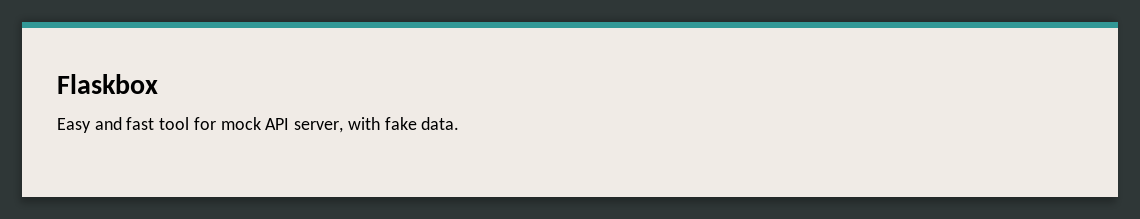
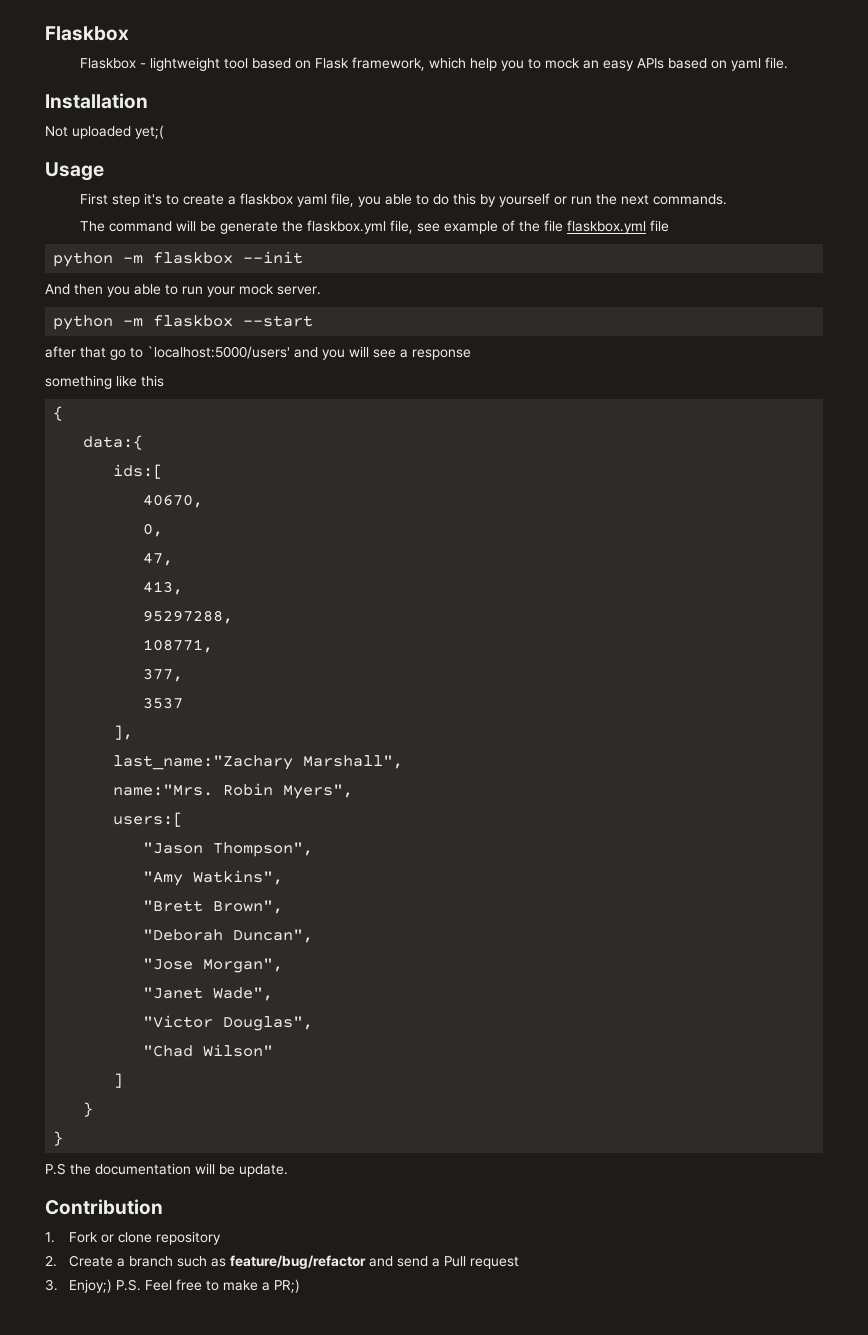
- Easy and fast tool for mock API server, with fake data.
+ Flaskbox - lightweight tool based on Flask framework, which help you to mock an easy APIs based on yaml file.
+ Installation
+ Not uploaded yet;(
+ Usage
+ First step it's to create a flaskbox yaml file, you able to do this by yourself or run the next commands.
+ The command will be generate the flaskbox.yml file, see example of the file flaskbox.yml file
+ python -m flaskbox --init
+ And then you able to run your mock server.
+ python -m flaskbox --start
+ after that go to `localhost:5000/users' and you will see a response
+ something like this
+ {
+ data:{
+ ids:[
+ 40670,
+ 0,
+ 47,
+ 413,
+ 95297288,
+ 108771,
+ 377,
+ 3537
+ ],
+ last_name:"Zachary Marshall",
+ name:"Mrs. Robin Myers",
+ users:[
+ "Jason Thompson",
+ "Amy Watkins",
+ "Brett Brown",
+ "Deborah Duncan",
+ "Jose Morgan",
+ "Janet Wade",
+ "Victor Douglas",
+ "Chad Wilson"
+ ]
+ }
+ }
+ P.S the documentation will be update.
+ Contribution
+ 1. Fork or clone repository
+ 2. Create a branch such as feature/bug/refactor and send a Pull request
+ 3. Enjoy;) P.S. Feel free to make a PR;)

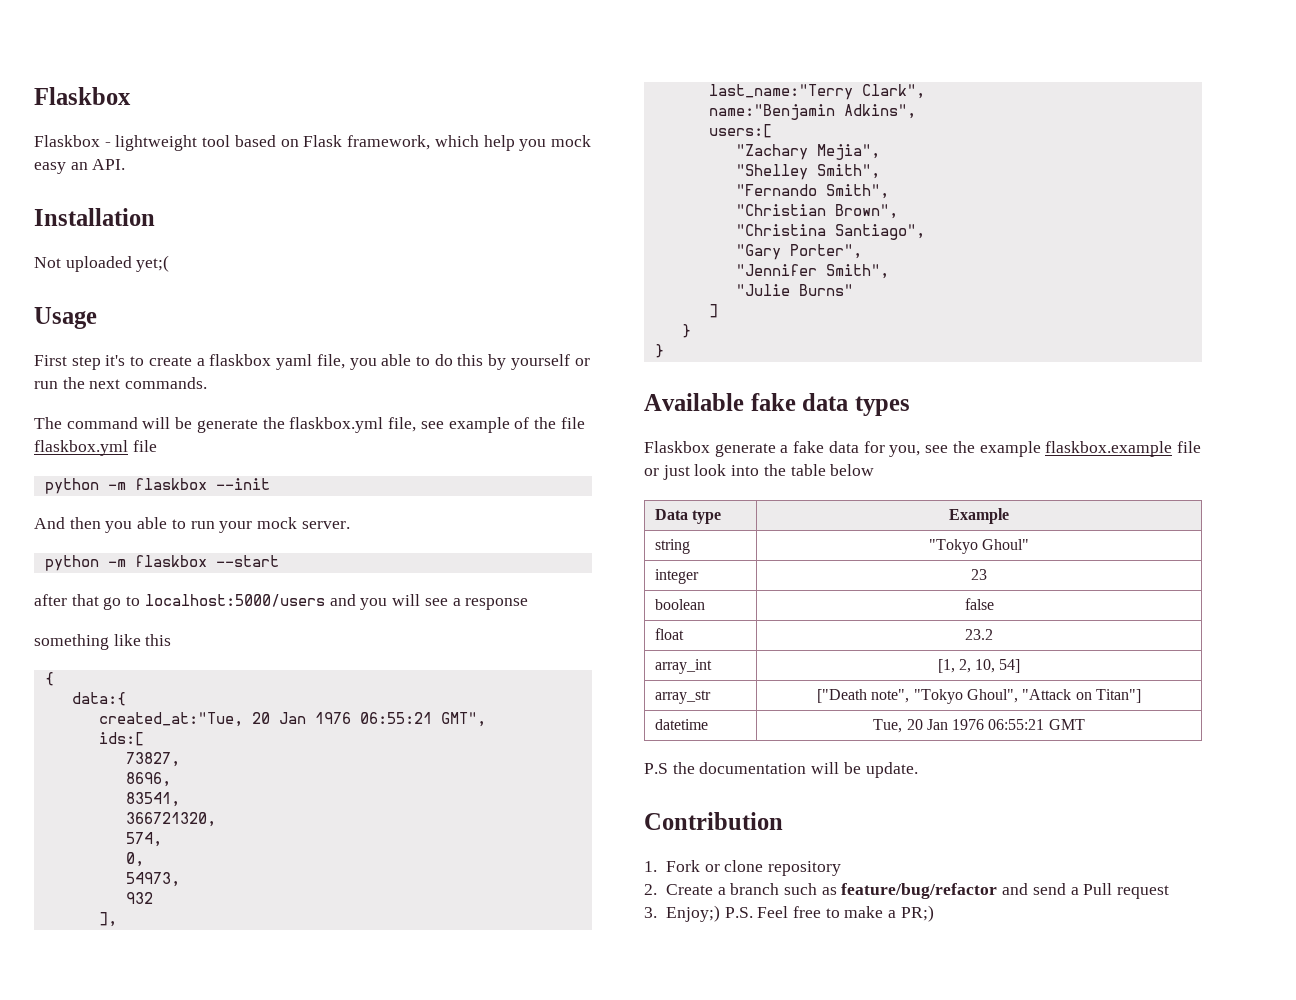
- Flaskbox - lightweight tool based on Flask framework, which help you to mock an easy APIs based on yaml file.
+ Flaskbox - lightweight tool based on Flask framework, which help you mock easy an API.
- after that go to `localhost:5000/users' and you will see a response
+ after that go to localhost:5000/users and you will see a response
+ created_at:"Tue, 20 Jan 1976 06:55:21 GMT",
  ids:[
- 40670,
+ 73827,
+ 8696,
+ 83541,
+ 366721320,
+ 574,
  0,
- 47,
- 413,
- 95297288,
- 108771,
- 377,
- 3537
+ 54973,
+ 932
  ],
- last_name:"Zachary Marshall",
- name:"Mrs. Robin Myers",
+ last_name:"Terry Clark",
+ name:"Benjamin Adkins",
  users:[
- "Jason Thompson",
- "Amy Watkins",
- "Brett Brown",
- "Deborah Duncan",
- "Jose Morgan",
- "Janet Wade",
- "Victor Douglas",
- "Chad Wilson"
+ "Zachary Mejia",
+ "Shelley Smith",
+ "Fernando Smith",
+ "Christian Brown",
+ "Christina Santiago",
+ "Gary Porter",
+ "Jennifer Smith",
+ "Julie Burns"
  ]
  }
  }
+ Available fake data types
+ Flaskbox generate a fake data for you, see the example flaskbox.example file or just look into the table below
+ Data type | Example
+ string | "Tokyo Ghoul"
+ integer | 23
+ boolean | false
+ float | 23.2
+ array_int | [1, 2, 10, 54]
+ array_str | ["Death note", "Tokyo Ghoul", "Attack on Titan"]
+ datetime | Tue, 20 Jan 1976 06:55:21 GMT

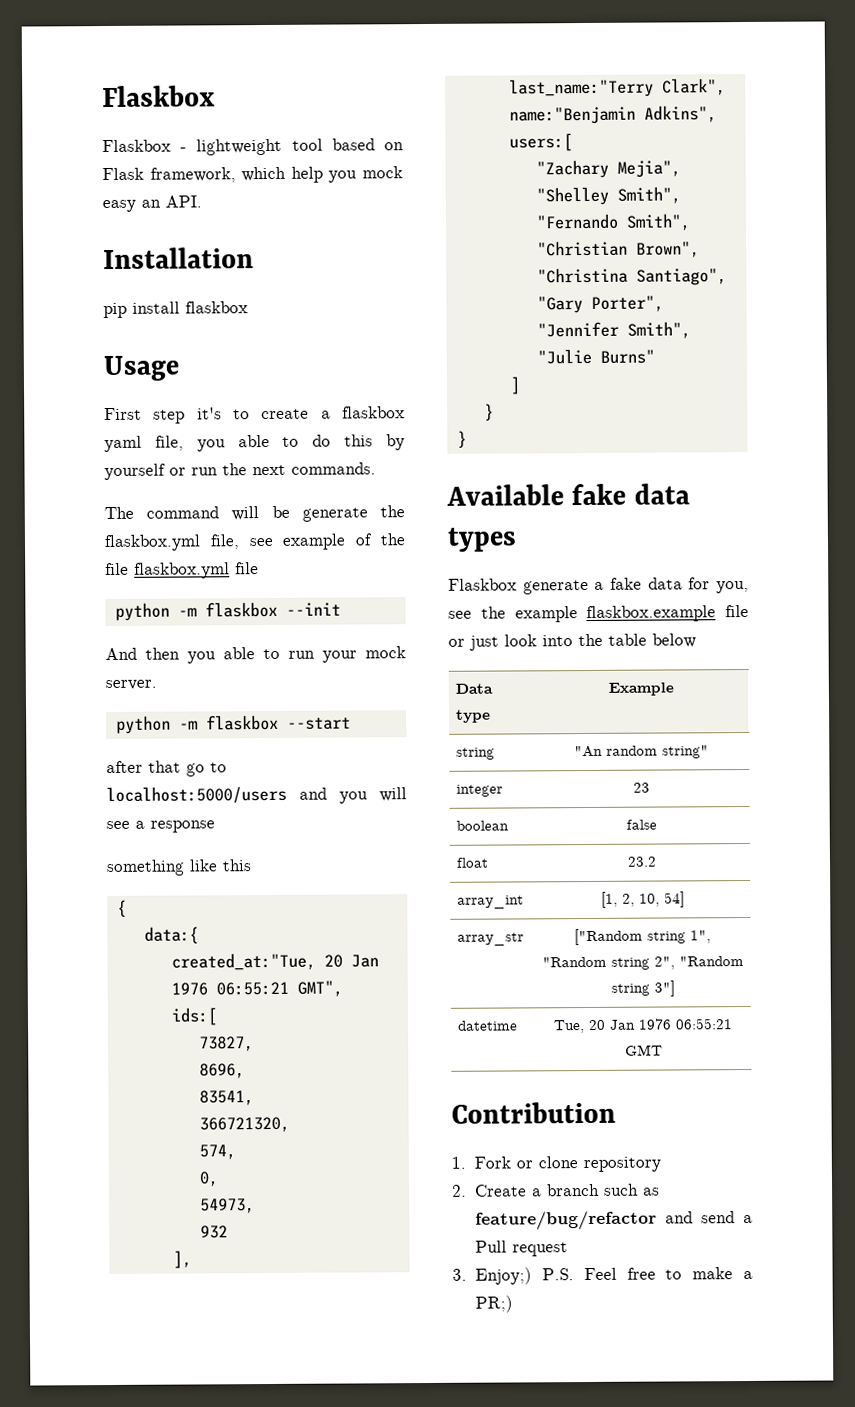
- Not uploaded yet;(
+ pip install flaskbox
- string | "Tokyo Ghoul"
+ string | "An random string"
- array_str | ["Death note", "Tokyo Ghoul", "Attack on Titan"]
+ array_str | ["Random string 1", "Random string 2", "Random string 3"]
- P.S the documentation will be update.

